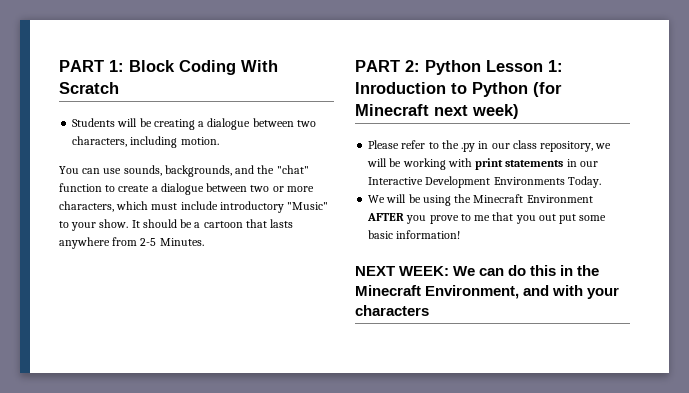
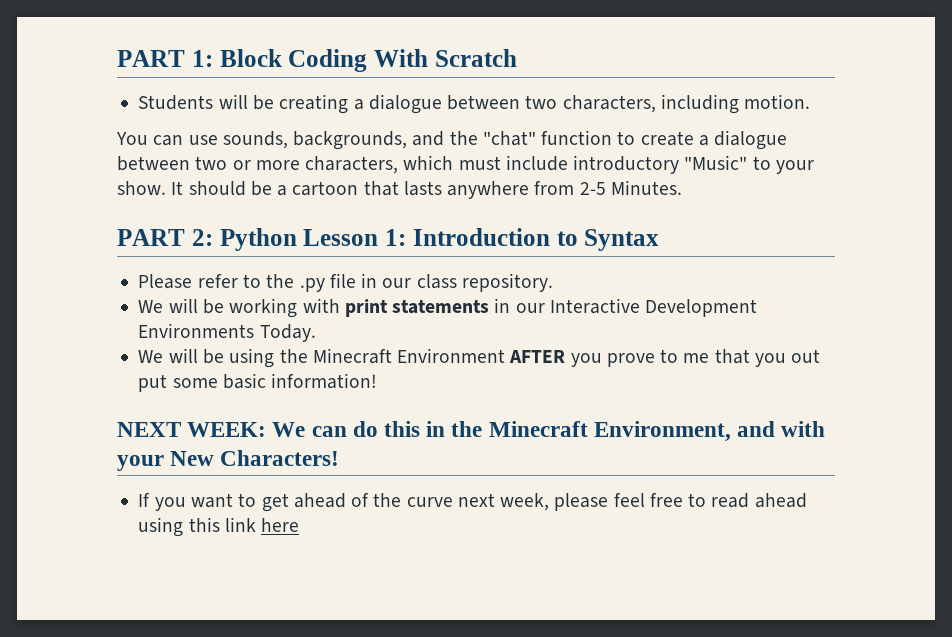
- PART 2: Python Lesson 1: Inroduction to Python (for Minecraft next week)
+ PART 2: Python Lesson 1: Introduction to Syntax
- Please refer to the .py in our class repository, we will be working with print statements in our Interactive Development Environments Today.
+ Please refer to the .py file in our class repository.
+ We will be working with print statements in our Interactive Development Environments Today.
- NEXT WEEK: We can do this in the Minecraft Environment, and with your characters
+ NEXT WEEK: We can do this in the Minecraft Environment, and with your New Characters!
+ If you want to get ahead of the curve next week, please feel free to read ahead using this link here

